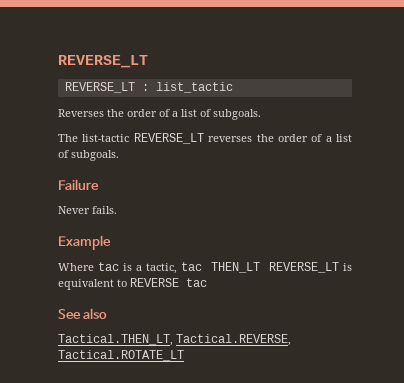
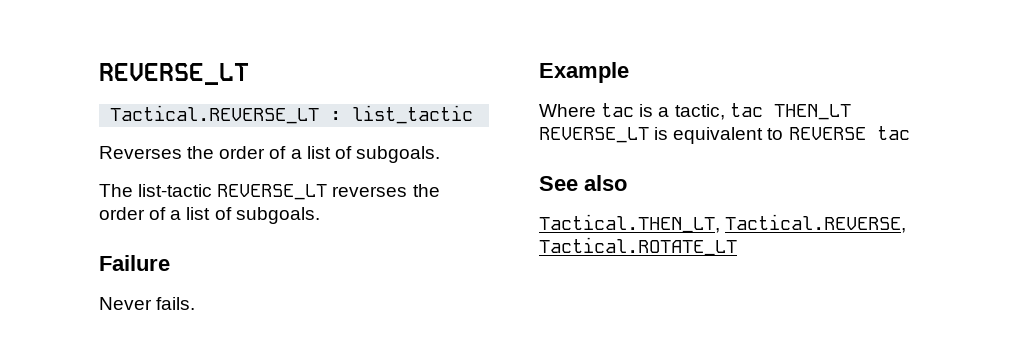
- REVERSE_LT : list_tactic
+ Tactical.REVERSE_LT : list_tactic

